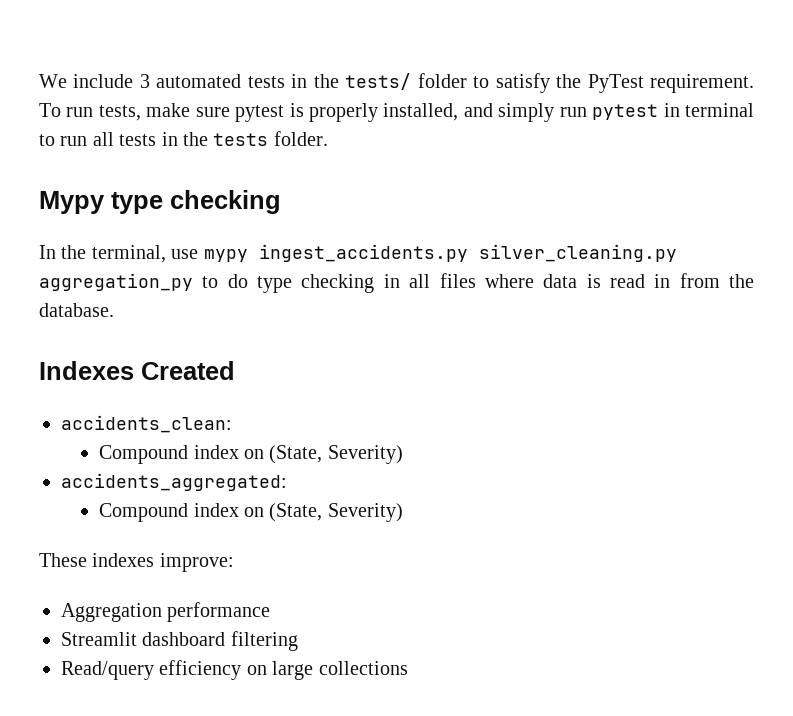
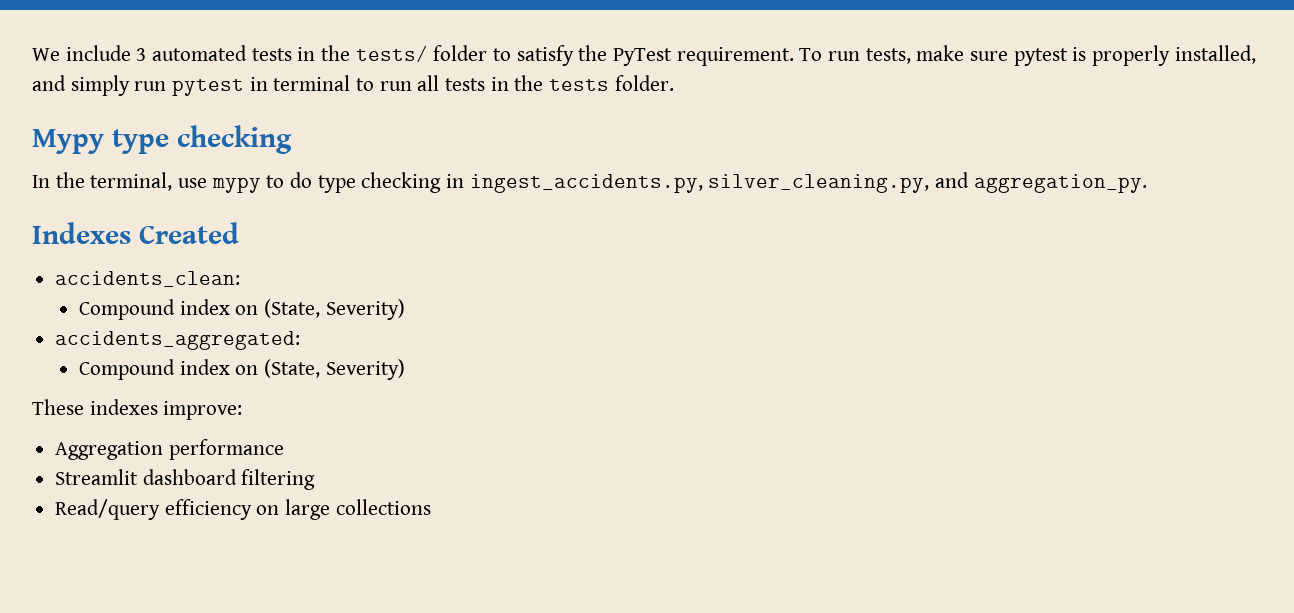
- In the terminal, use mypy ingest_accidents.py silver_cleaning.py aggregation_py to do type checking in all files where data is read in from the database.
+ In the terminal, use mypy to do type checking in ingest_accidents.py, silver_cleaning.py, and aggregation_py.

